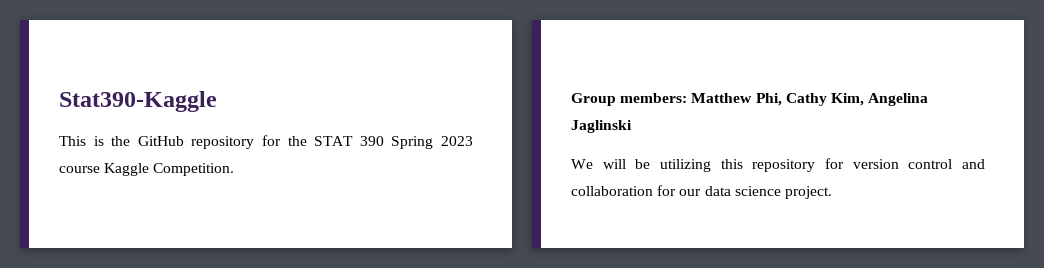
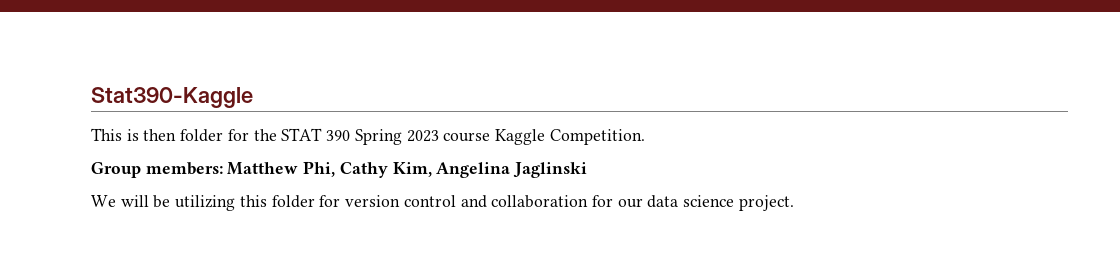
- This is the GitHub repository for the STAT 390 Spring 2023 course Kaggle Competition.
+ This is then folder for the STAT 390 Spring 2023 course Kaggle Competition.
- We will be utilizing this repository for version control and collaboration for our data science project.
+ We will be utilizing this folder for version control and collaboration for our data science project.

